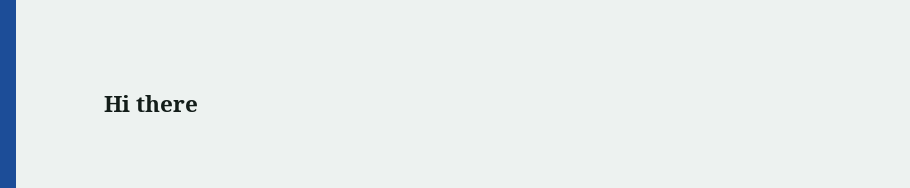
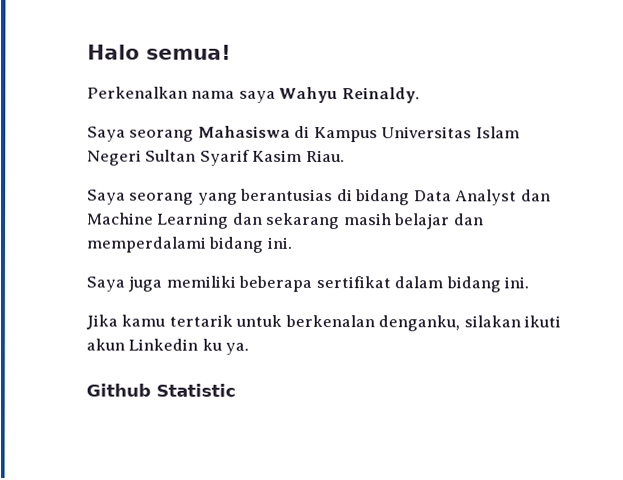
- Hi there
+ Halo semua!
+ Perkenalkan nama saya Wahyu Reinaldy.
+ Saya seorang Mahasiswa di Kampus Universitas Islam Negeri Sultan Syarif Kasim Riau.
+ Saya seorang yang berantusias di bidang Data Analyst dan Machine Learning dan sekarang masih belajar dan memperdalami bidang ini.
+ Saya juga memiliki beberapa sertifikat dalam bidang ini.
+ Jika kamu tertarik untuk berkenalan denganku, silakan ikuti akun Linkedin ku ya.
+ Github Statistic

